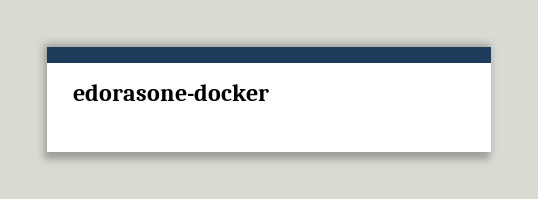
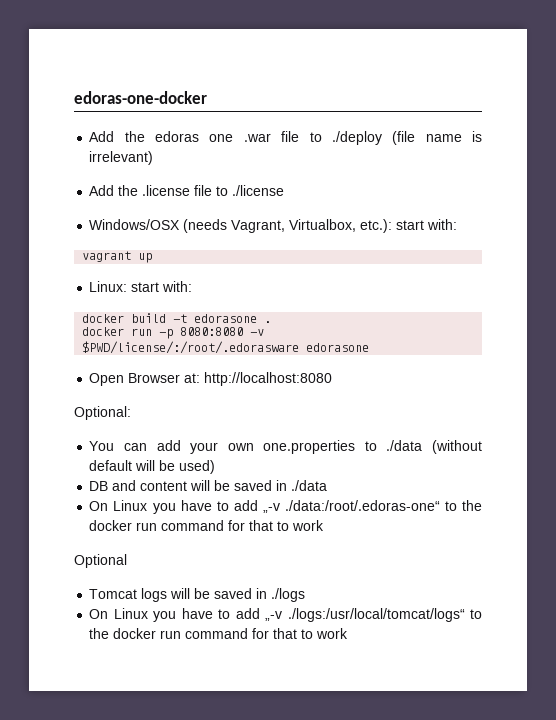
- edorasone-docker
+ edoras-one-docker
+ Add the edoras one .war file to ./deploy (file name is irrelevant)
+ Add the .license file to ./license
+ Windows/OSX (needs Vagrant, Virtualbox, etc.): start with:
+ vagrant up
+ Linux: start with:
+ docker build -t edorasone .
+ docker run -p 8080:8080 -v $PWD/license/:/root/.edorasware edorasone
+ Open Browser at: http://localhost:8080
+ Optional:
+ You can add your own one.properties to ./data (without default will be used)
+ DB and content will be saved in ./data
+ On Linux you have to add „-v ./data:/root/.edoras-one“ to the docker run command for that to work
+ Optional
+ Tomcat logs will be saved in ./logs
+ On Linux you have to add „-v ./logs:/usr/local/tomcat/logs“ to the docker run command for that to work

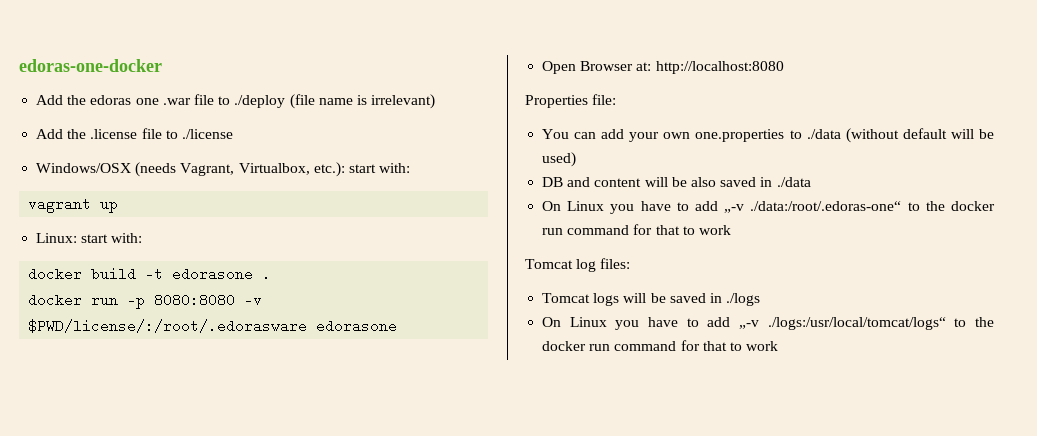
- Optional:
+ Properties file:
- DB and content will be saved in ./data
+ DB and content will be also saved in ./data
- Optional
+ Tomcat log files:

